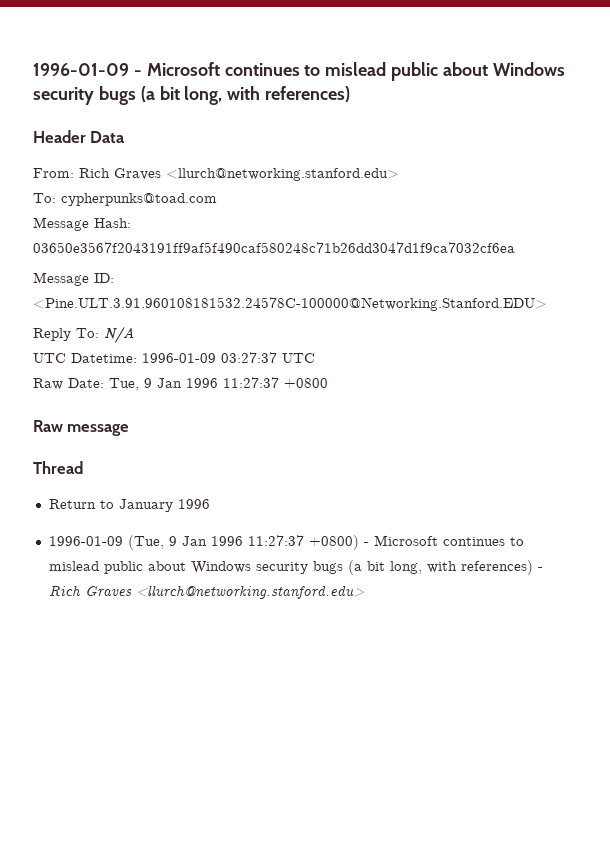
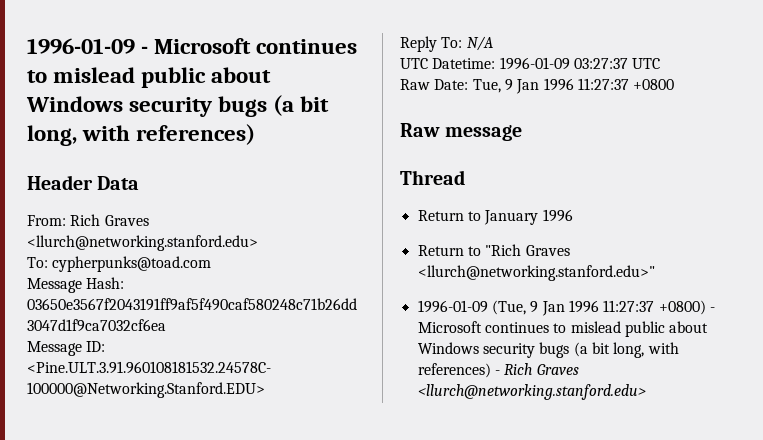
+ Return to "Rich Graves <llurch@networking.stanford.edu>"

